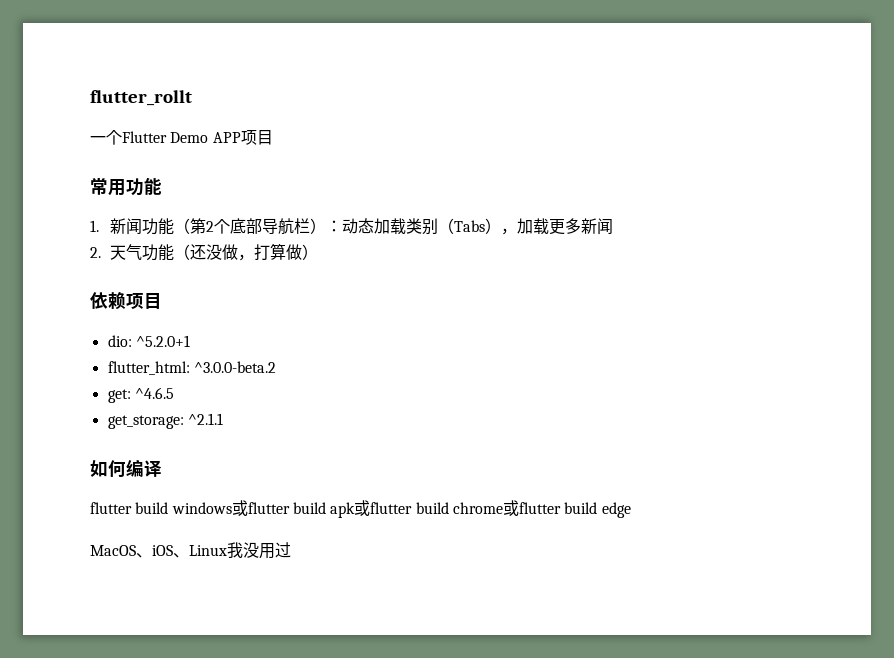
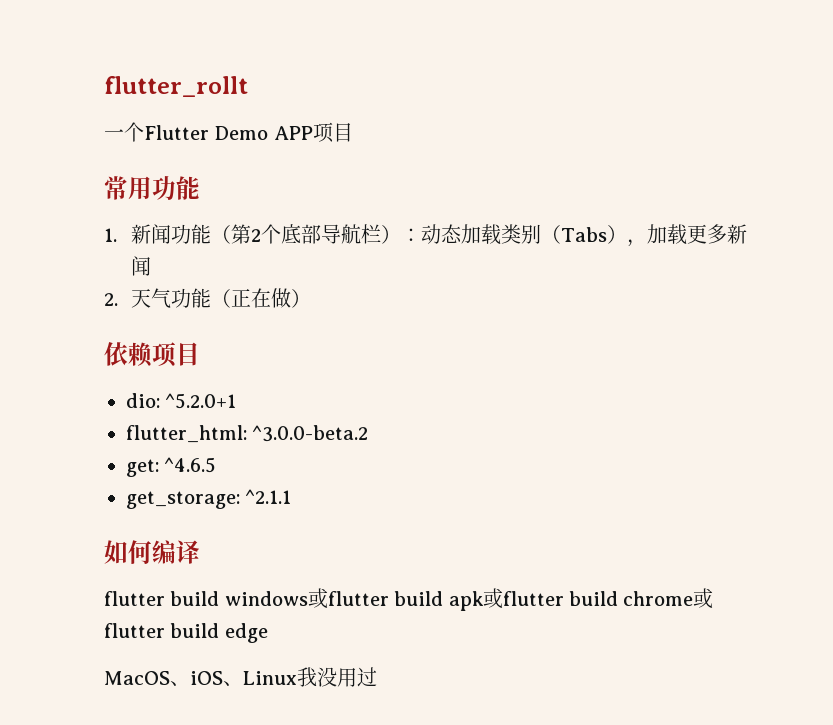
- 2.天气功能（还没做，打算做）
+ 2.天气功能（正在做）

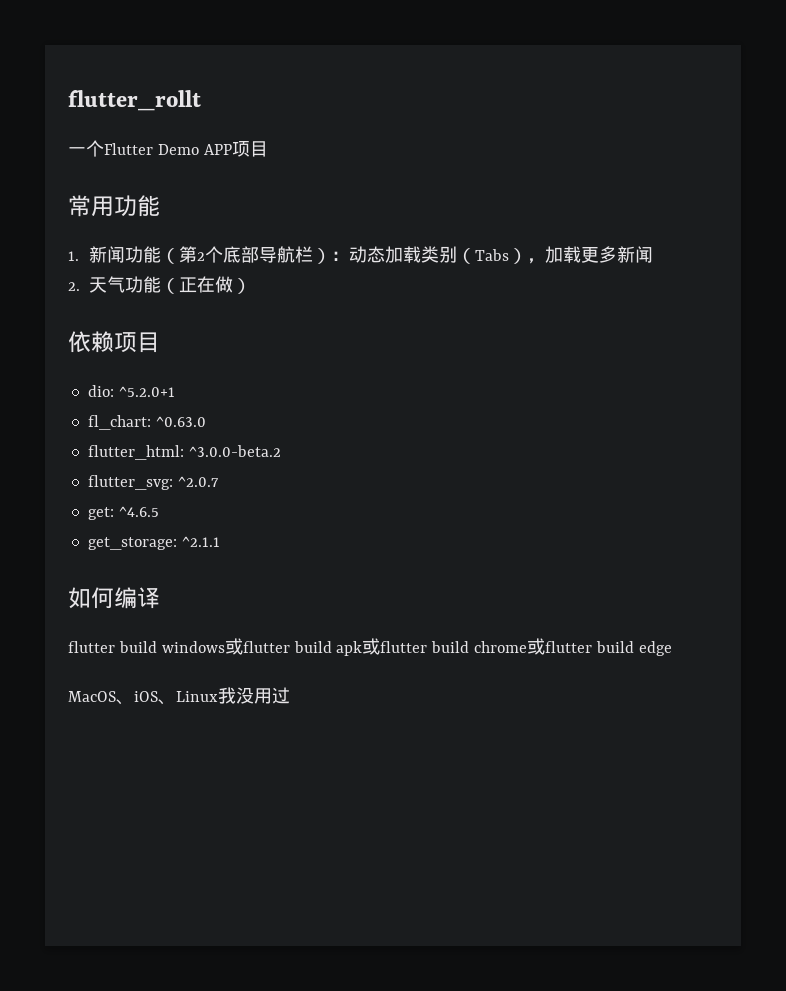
+ fl_chart: ^0.63.0
+ flutter_svg: ^2.0.7

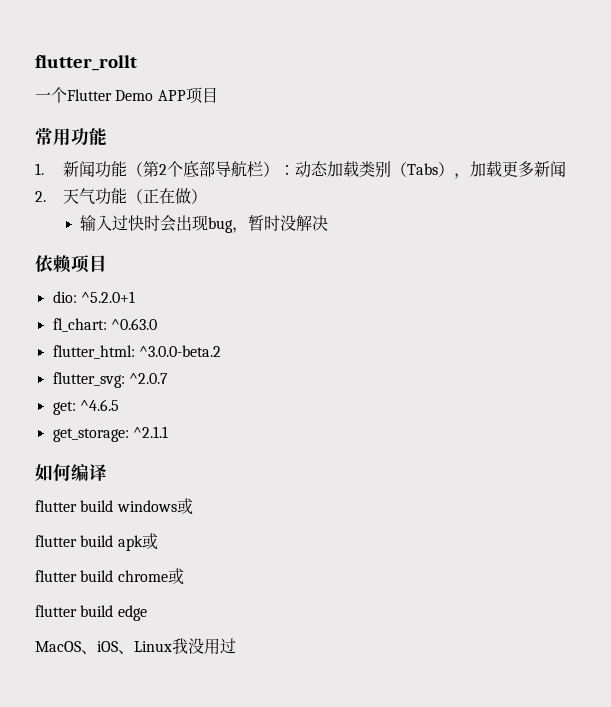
+ 输入过快时会出现bug，暂时没解决
- flutter build windows或flutter build apk或flutter build chrome或flutter build edge
+ flutter build windows或
+ flutter build apk或
+ flutter build chrome或
+ flutter build edge

